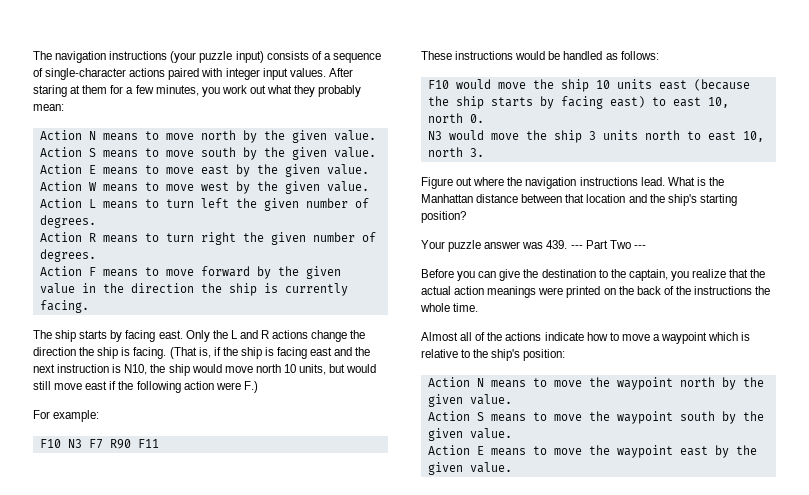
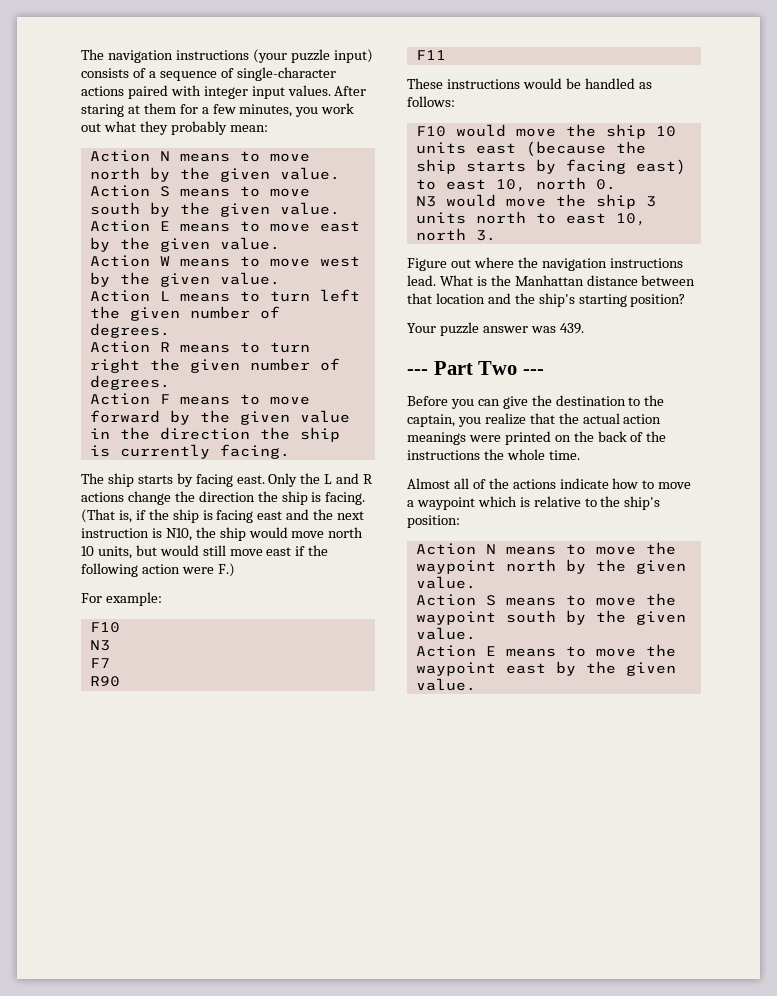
  For example:
- F10 N3 F7 R90 F11
+ F10
+ N3
+ F7
+ R90
+ F11
- Your puzzle answer was 439. --- Part Two ---
+ Your puzzle answer was 439.
+ --- Part Two ---

